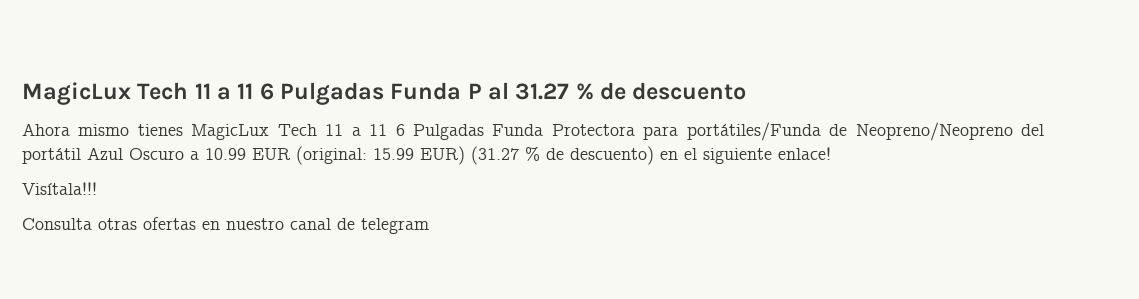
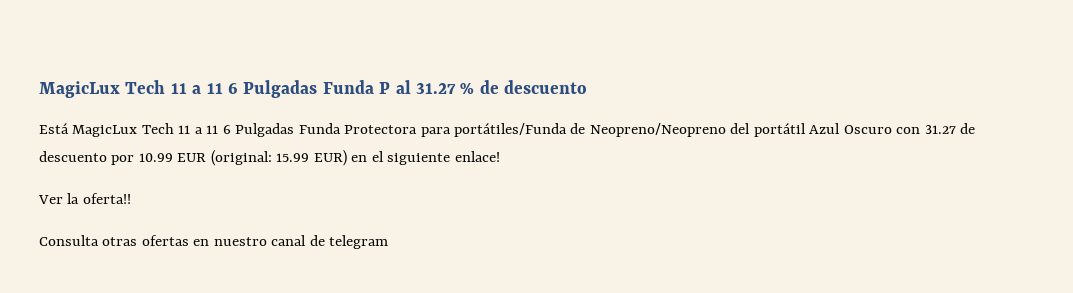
- Ahora mismo tienes MagicLux Tech 11 a 11 6 Pulgadas Funda Protectora para portátiles/Funda de Neopreno/Neopreno del portátil Azul Oscuro a 10.99 EUR (original: 15.99 EUR) (31.27 % de descuento) en el siguiente enlace!
+ Está MagicLux Tech 11 a 11 6 Pulgadas Funda Protectora para portátiles/Funda de Neopreno/Neopreno del portátil Azul Oscuro con 31.27 de descuento por 10.99 EUR (original: 15.99 EUR) en el siguiente enlace!
- Visítala!!!
+ Ver la oferta!!

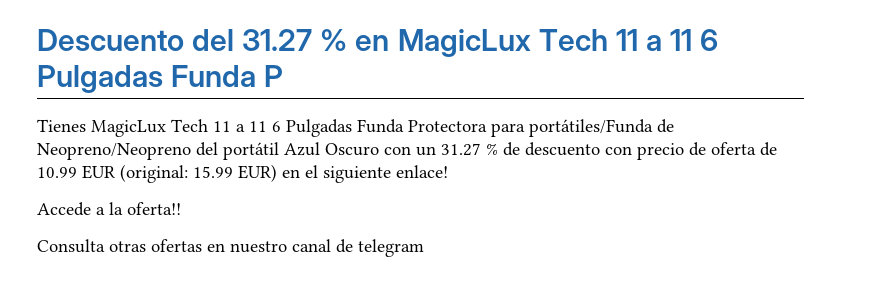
- MagicLux Tech 11 a 11 6 Pulgadas Funda P al 31.27 % de descuento
- Está MagicLux Tech 11 a 11 6 Pulgadas Funda Protectora para portátiles/Funda de Neopreno/Neopreno del portátil Azul Oscuro con 31.27 de descuento por 10.99 EUR (original: 15.99 EUR) en el siguiente enlace!
+ Descuento del 31.27 % en MagicLux Tech 11 a 11 6 Pulgadas Funda P
+ Tienes MagicLux Tech 11 a 11 6 Pulgadas Funda Protectora para portátiles/Funda de Neopreno/Neopreno del portátil Azul Oscuro con un 31.27 % de descuento con precio de oferta de 10.99 EUR (original: 15.99 EUR) en el siguiente enlace!
- Ver la oferta!!
+ Accede a la oferta!!

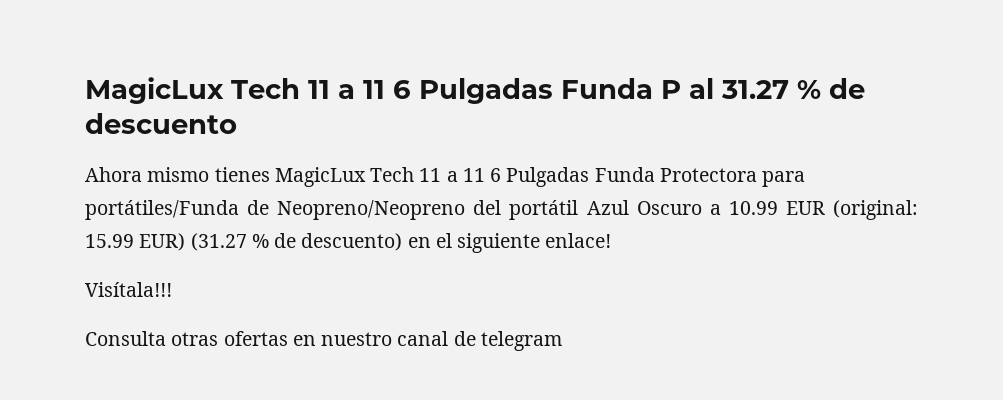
- Descuento del 31.27 % en MagicLux Tech 11 a 11 6 Pulgadas Funda P
- Tienes MagicLux Tech 11 a 11 6 Pulgadas Funda Protectora para portátiles/Funda de Neopreno/Neopreno del portátil Azul Oscuro con un 31.27 % de descuento con precio de oferta de 10.99 EUR (original: 15.99 EUR) en el siguiente enlace!
+ MagicLux Tech 11 a 11 6 Pulgadas Funda P al 31.27 % de descuento
+ Ahora mismo tienes MagicLux Tech 11 a 11 6 Pulgadas Funda Protectora para portátiles/Funda de Neopreno/Neopreno del portátil Azul Oscuro a 10.99 EUR (original: 15.99 EUR) (31.27 % de descuento) en el siguiente enlace!
- Accede a la oferta!!
+ Visítala!!!

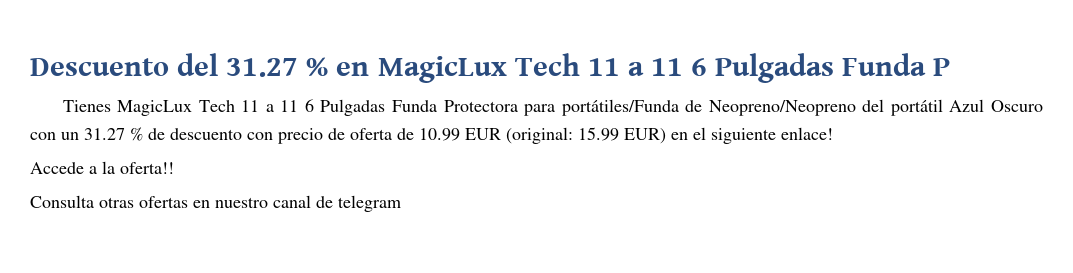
- MagicLux Tech 11 a 11 6 Pulgadas Funda P al 31.27 % de descuento
- Ahora mismo tienes MagicLux Tech 11 a 11 6 Pulgadas Funda Protectora para portátiles/Funda de Neopreno/Neopreno del portátil Azul Oscuro a 10.99 EUR (original: 15.99 EUR) (31.27 % de descuento) en el siguiente enlace!
+ Descuento del 31.27 % en MagicLux Tech 11 a 11 6 Pulgadas Funda P
+ Tienes MagicLux Tech 11 a 11 6 Pulgadas Funda Protectora para portátiles/Funda de Neopreno/Neopreno del portátil Azul Oscuro con un 31.27 % de descuento con precio de oferta de 10.99 EUR (original: 15.99 EUR) en el siguiente enlace!
- Visítala!!!
+ Accede a la oferta!!

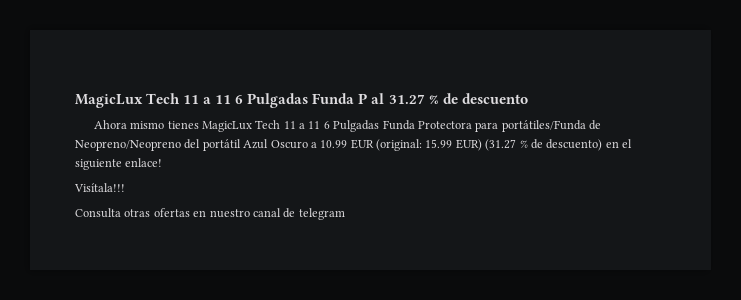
- Descuento del 31.27 % en MagicLux Tech 11 a 11 6 Pulgadas Funda P
- Tienes MagicLux Tech 11 a 11 6 Pulgadas Funda Protectora para portátiles/Funda de Neopreno/Neopreno del portátil Azul Oscuro con un 31.27 % de descuento con precio de oferta de 10.99 EUR (original: 15.99 EUR) en el siguiente enlace!
+ MagicLux Tech 11 a 11 6 Pulgadas Funda P al 31.27 % de descuento
+ Ahora mismo tienes MagicLux Tech 11 a 11 6 Pulgadas Funda Protectora para portátiles/Funda de Neopreno/Neopreno del portátil Azul Oscuro a 10.99 EUR (original: 15.99 EUR) (31.27 % de descuento) en el siguiente enlace!
- Accede a la oferta!!
+ Visítala!!!

